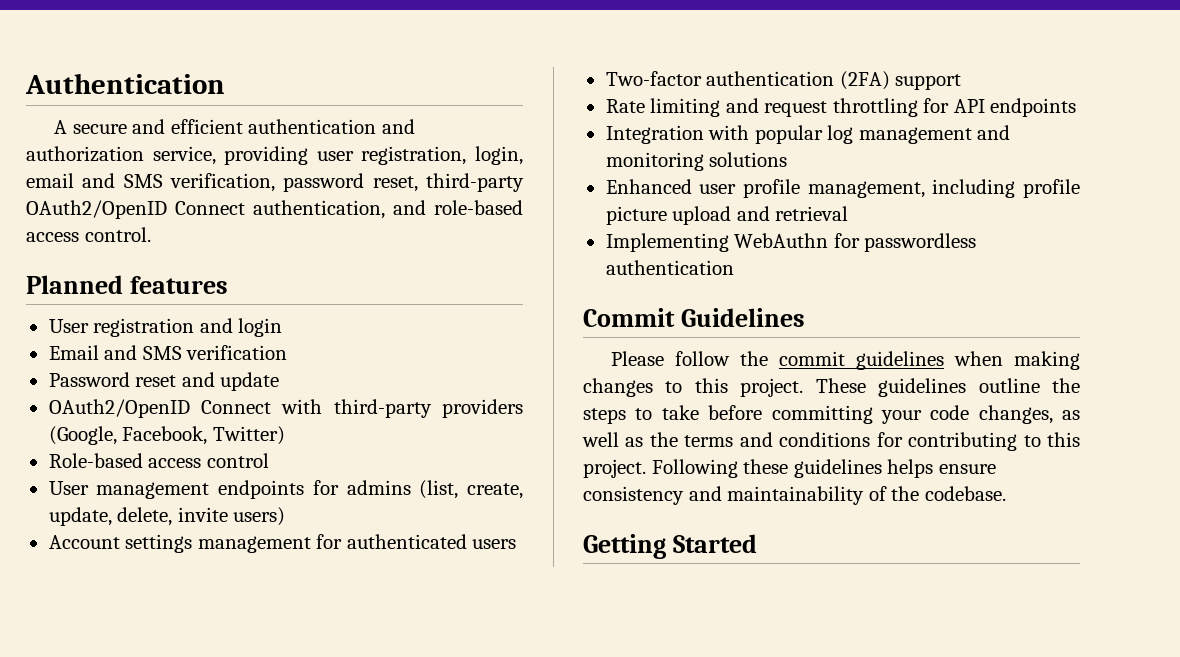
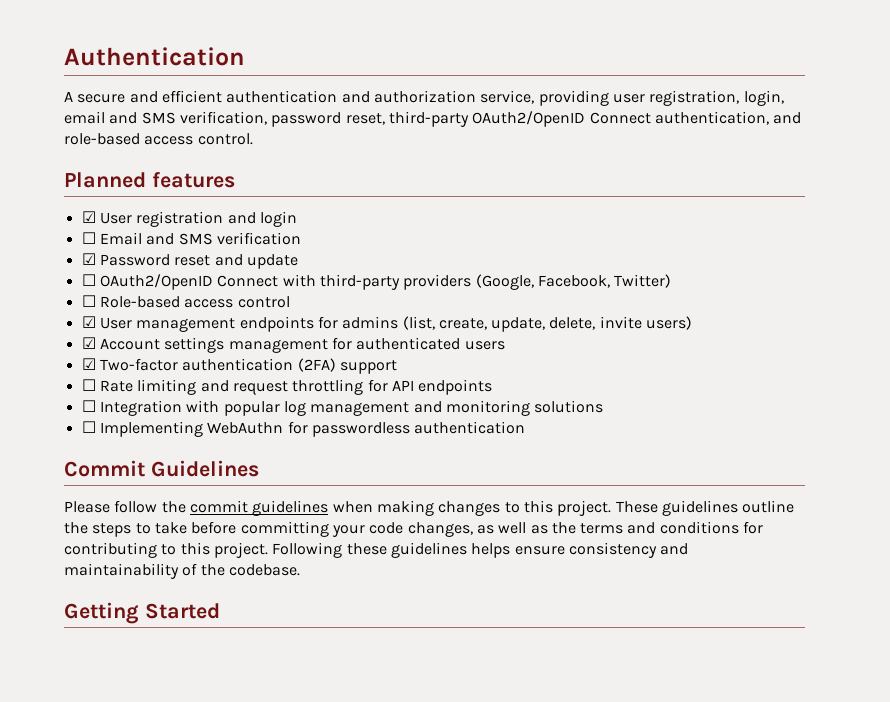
- User registration and login
+ ☑ User registration and login
- Email and SMS verification
+ ☐ Email and SMS verification
- Password reset and update
+ ☑ Password reset and update
- OAuth2/OpenID Connect with third-party providers (Google, Facebook, Twitter)
+ ☐ OAuth2/OpenID Connect with third-party providers (Google, Facebook, Twitter)
- Role-based access control
+ ☐ Role-based access control
- User management endpoints for admins (list, create, update, delete, invite users)
+ ☑ User management endpoints for admins (list, create, update, delete, invite users)
- Account settings management for authenticated users
+ ☑ Account settings management for authenticated users
- Two-factor authentication (2FA) support
+ ☑ Two-factor authentication (2FA) support
- Rate limiting and request throttling for API endpoints
+ ☐ Rate limiting and request throttling for API endpoints
- Integration with popular log management and monitoring solutions
+ ☐ Integration with popular log management and monitoring solutions
- Enhanced user profile management, including profile picture upload and retrieval
- Implementing WebAuthn for passwordless authentication
+ ☐ Implementing WebAuthn for passwordless authentication

